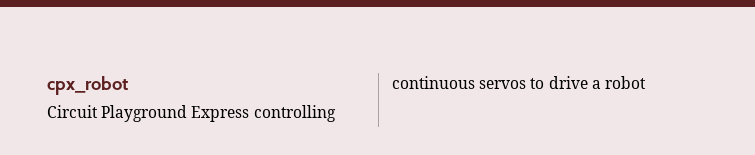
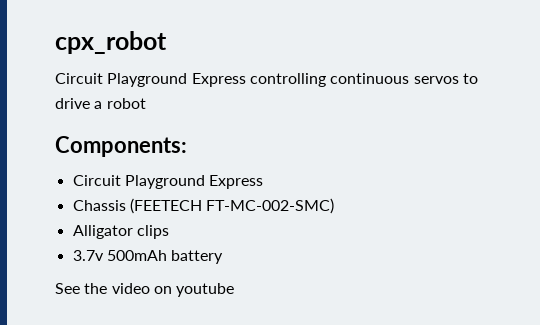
+ Components:
+ Circuit Playground Express
+ Chassis (FEETECH FT-MC-002-SMC)
+ Alligator clips
+ 3.7v 500mAh battery
+ See the video on youtube

